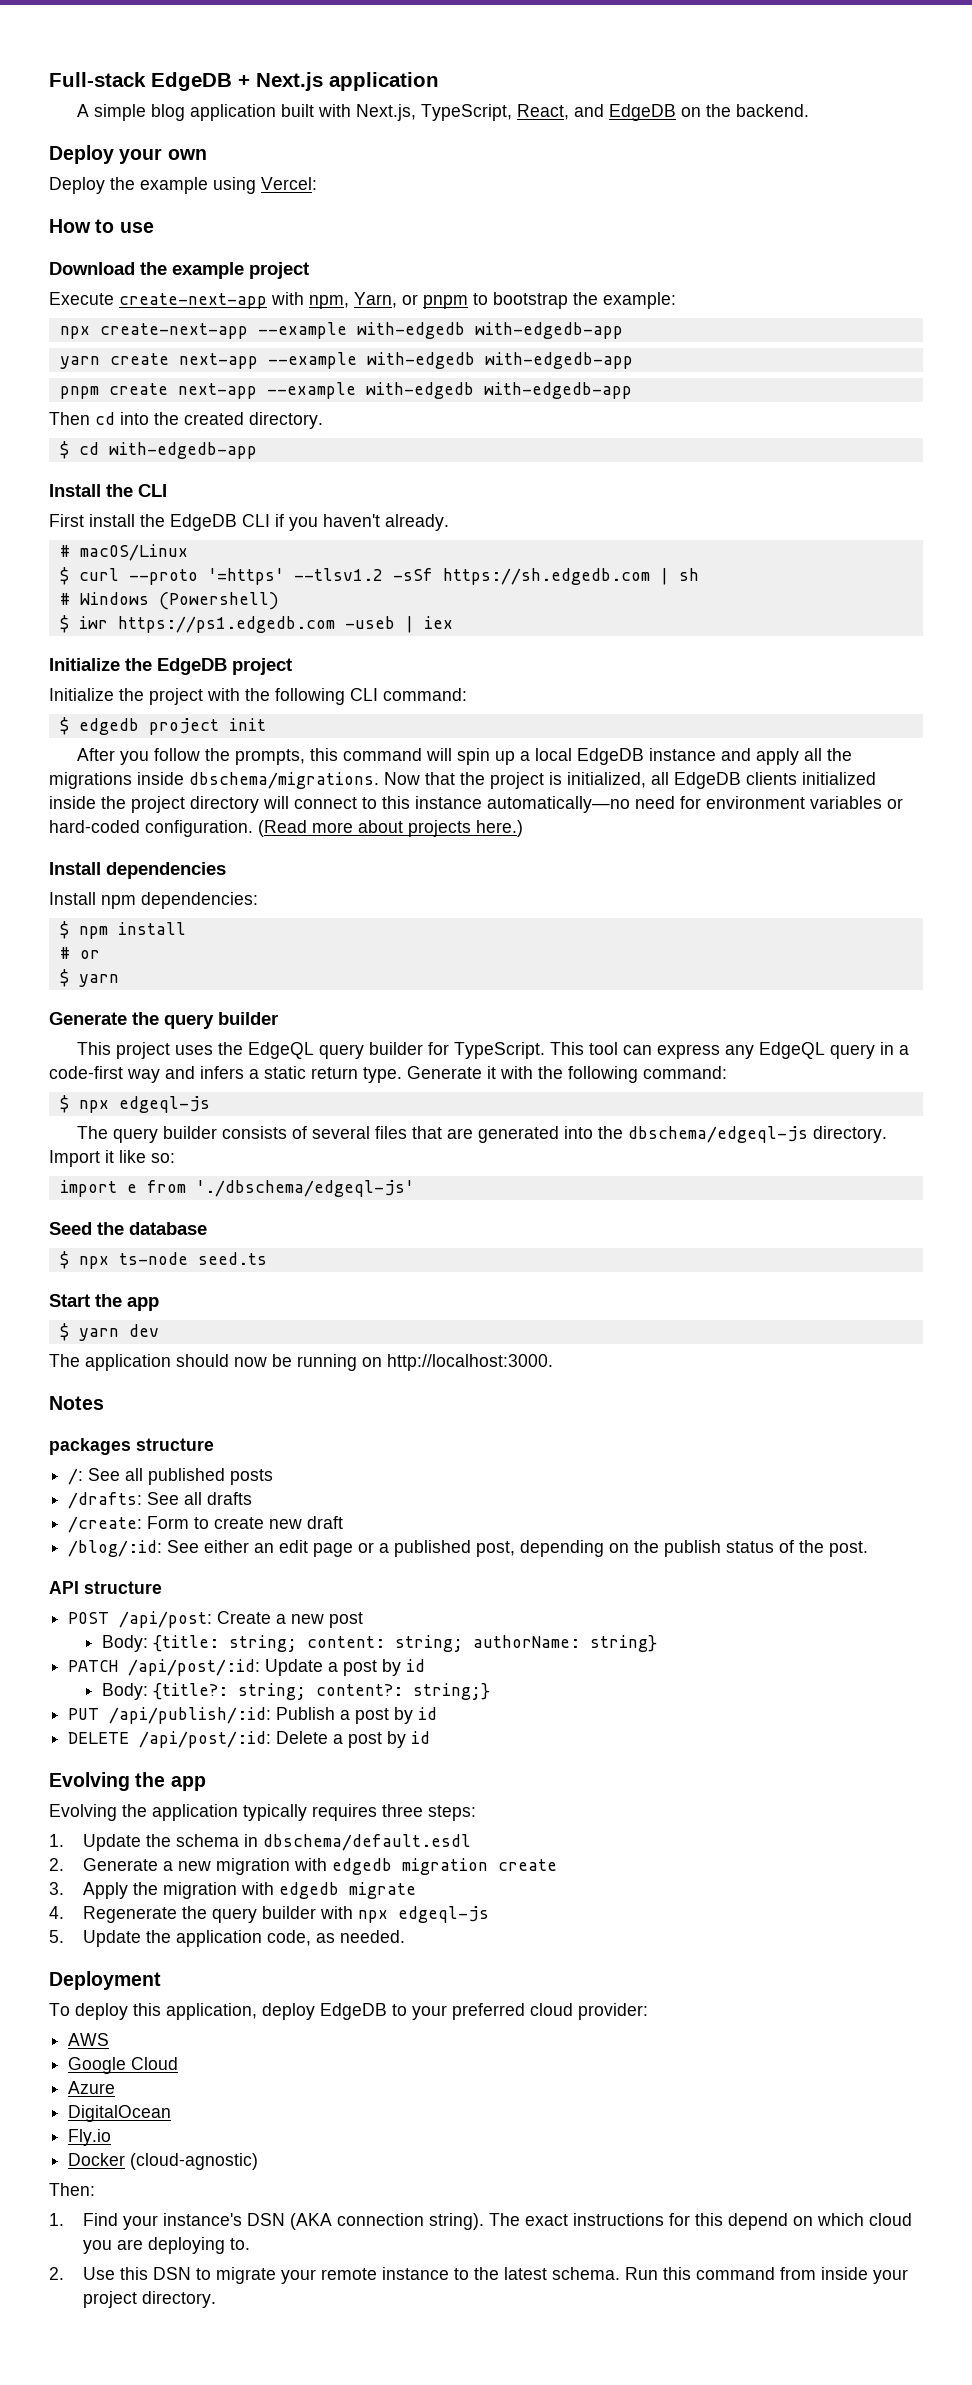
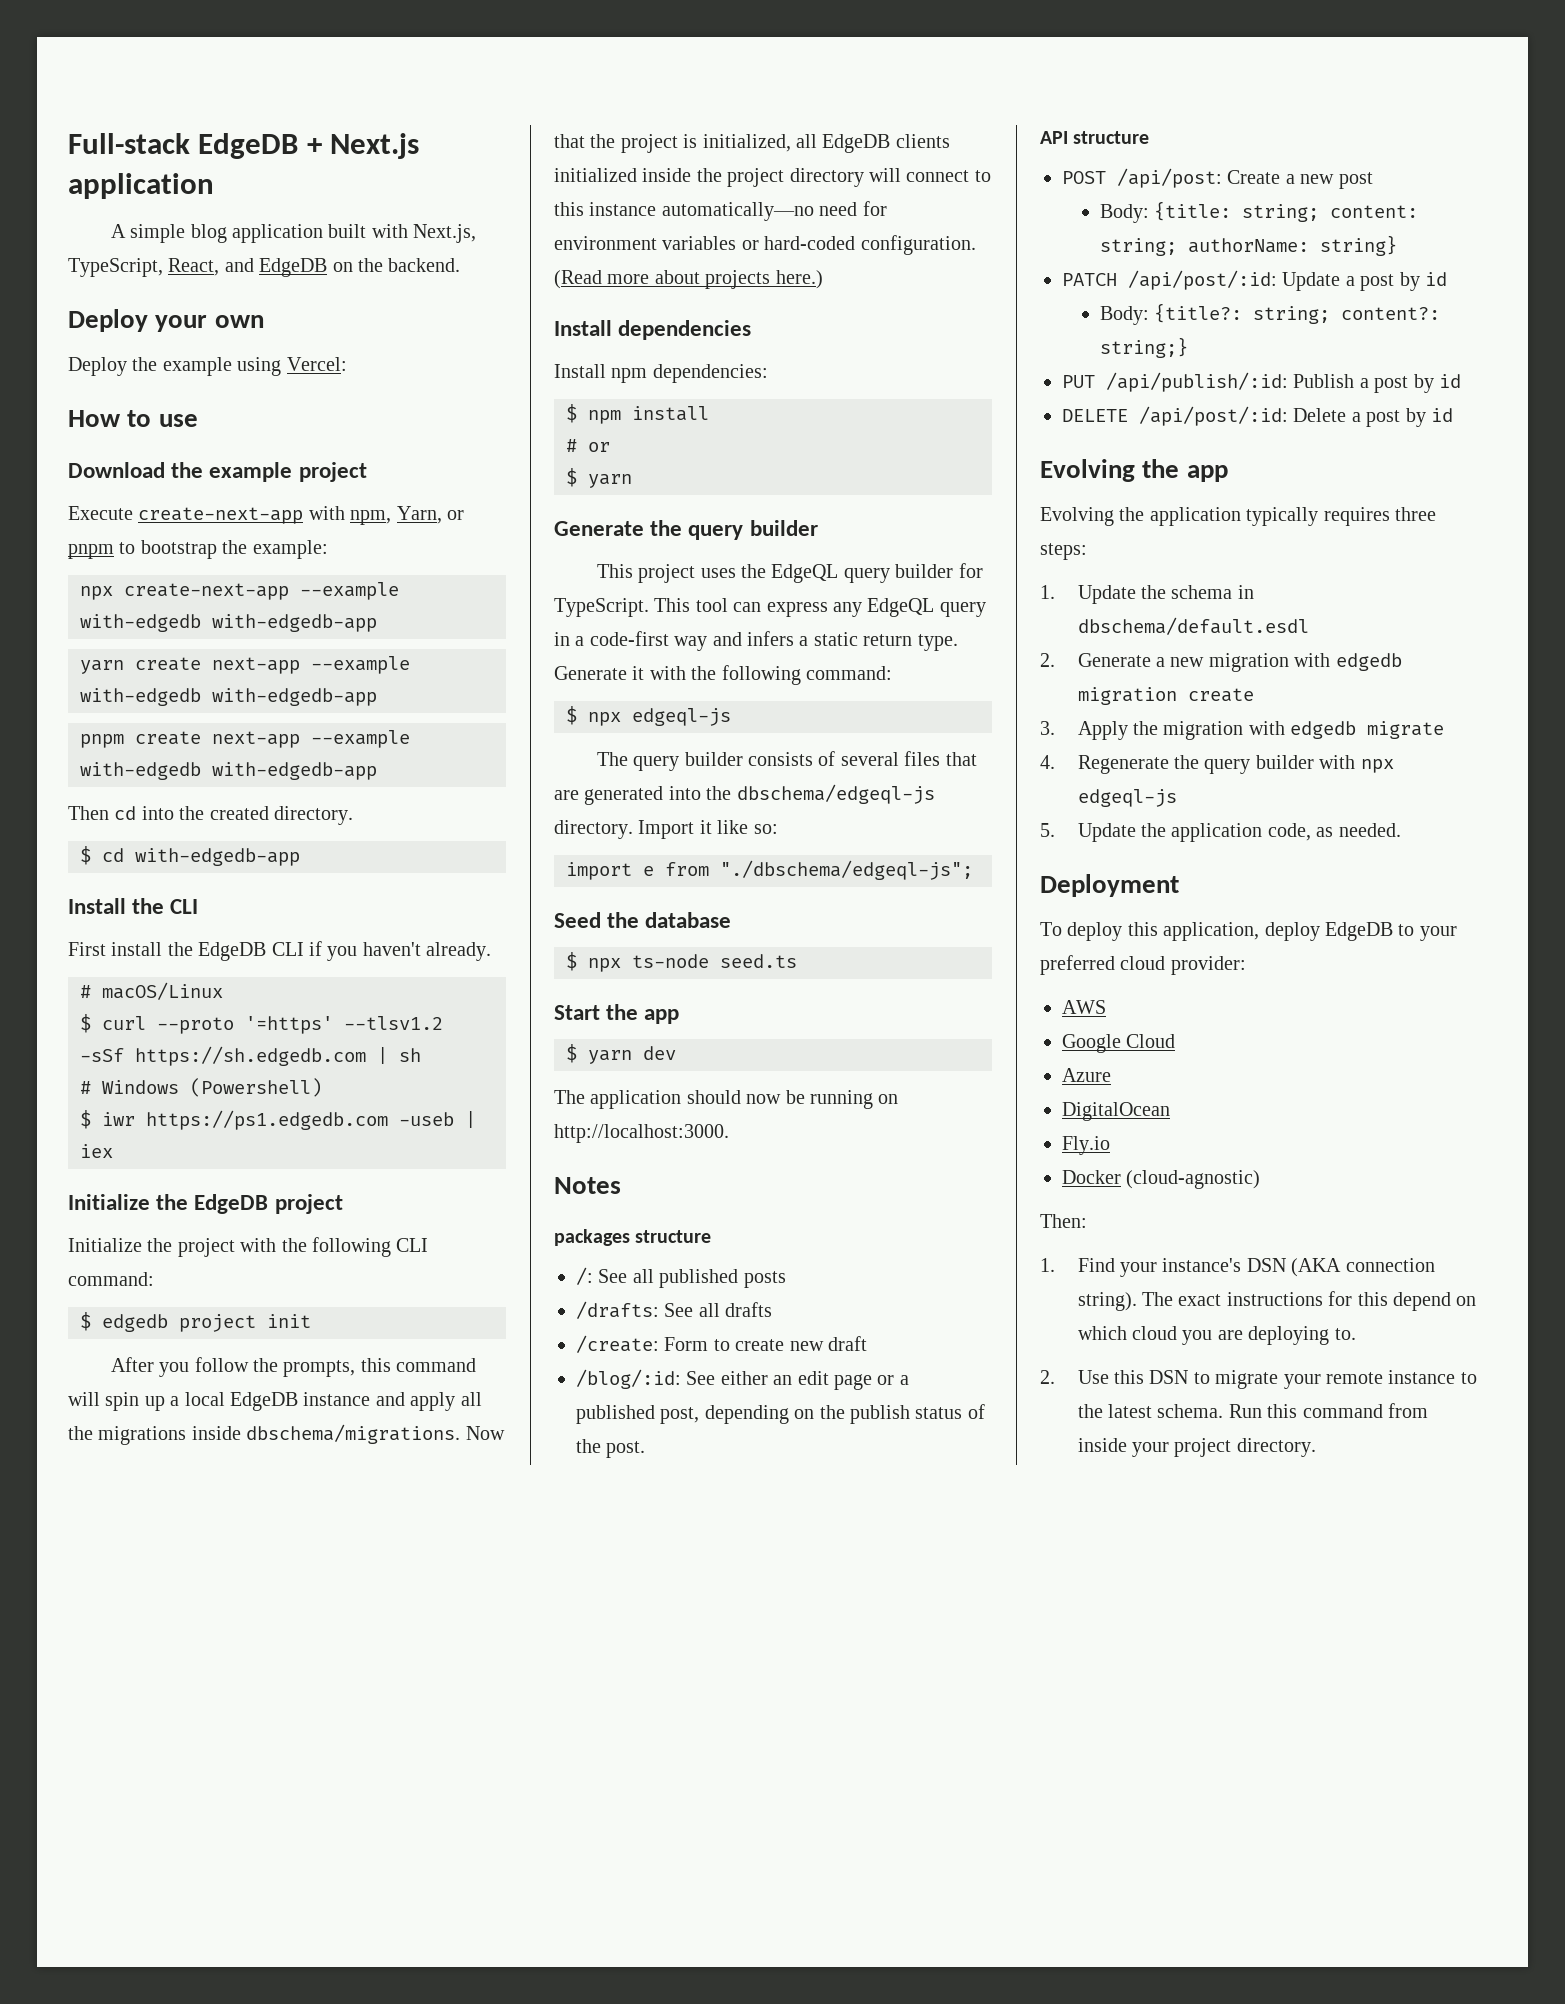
- import e from './dbschema/edgeql-js'
+ import e from "./dbschema/edgeql-js";

